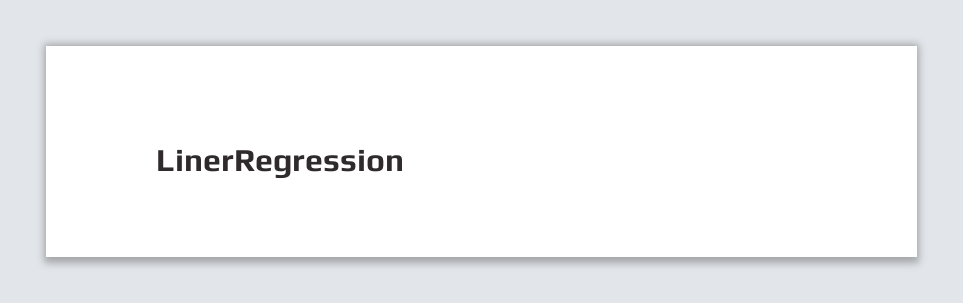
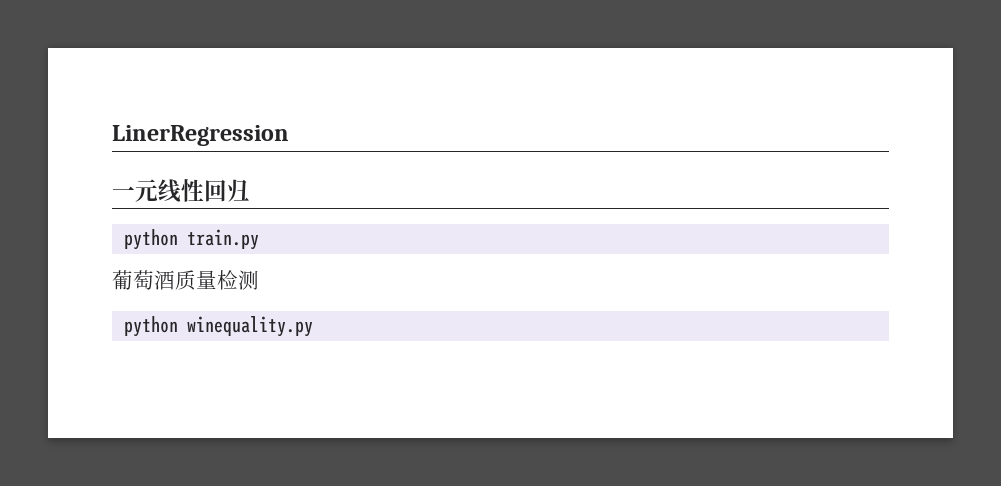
+ 一元线性回归
+ python train.py
+ 葡萄酒质量检测
+ python winequality.py

